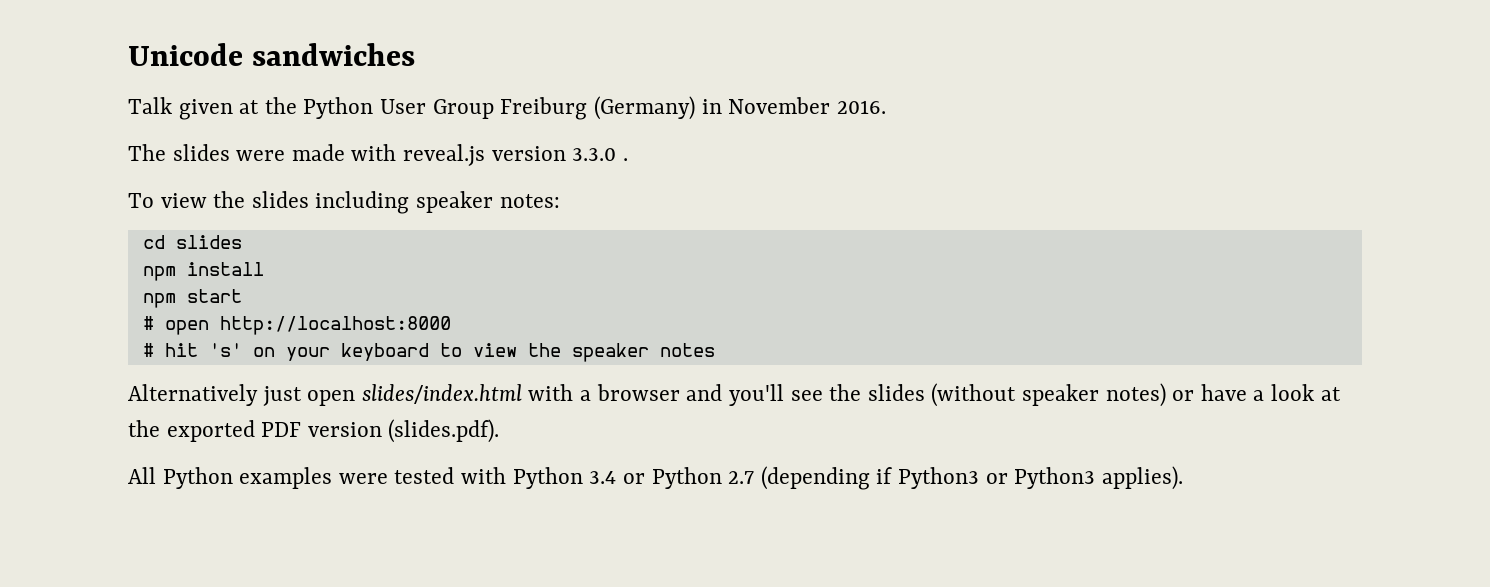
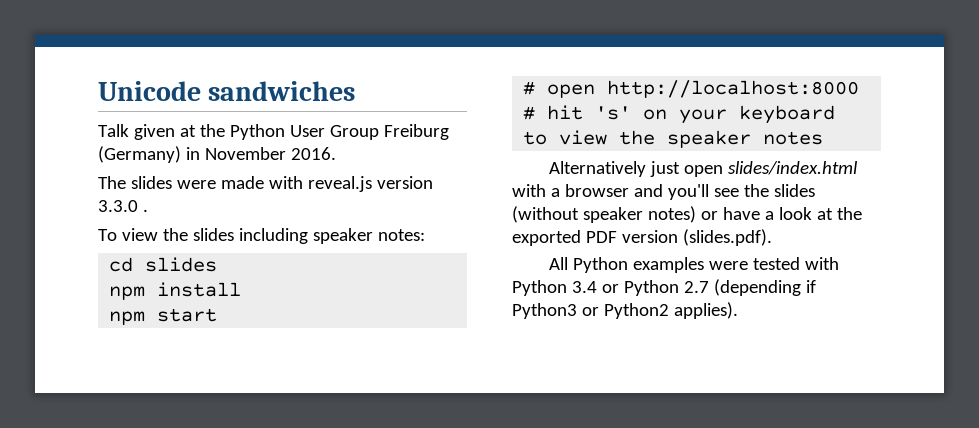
- All Python examples were tested with Python 3.4 or Python 2.7 (depending if Python3 or Python3 applies).
+ All Python examples were tested with Python 3.4 or Python 2.7 (depending if Python3 or Python2 applies).

